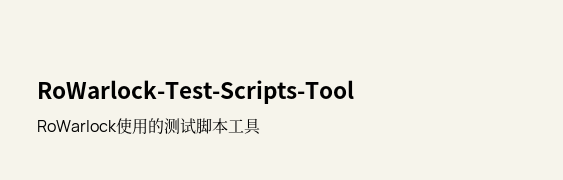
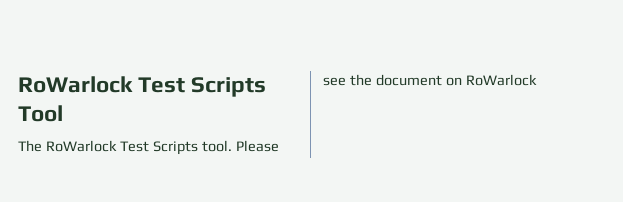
- RoWarlock-Test-Scripts-Tool
- RoWarlock使用的测试脚本工具
+ RoWarlock Test Scripts Tool
+ The RoWarlock Test Scripts tool. Please see the document on RoWarlock

